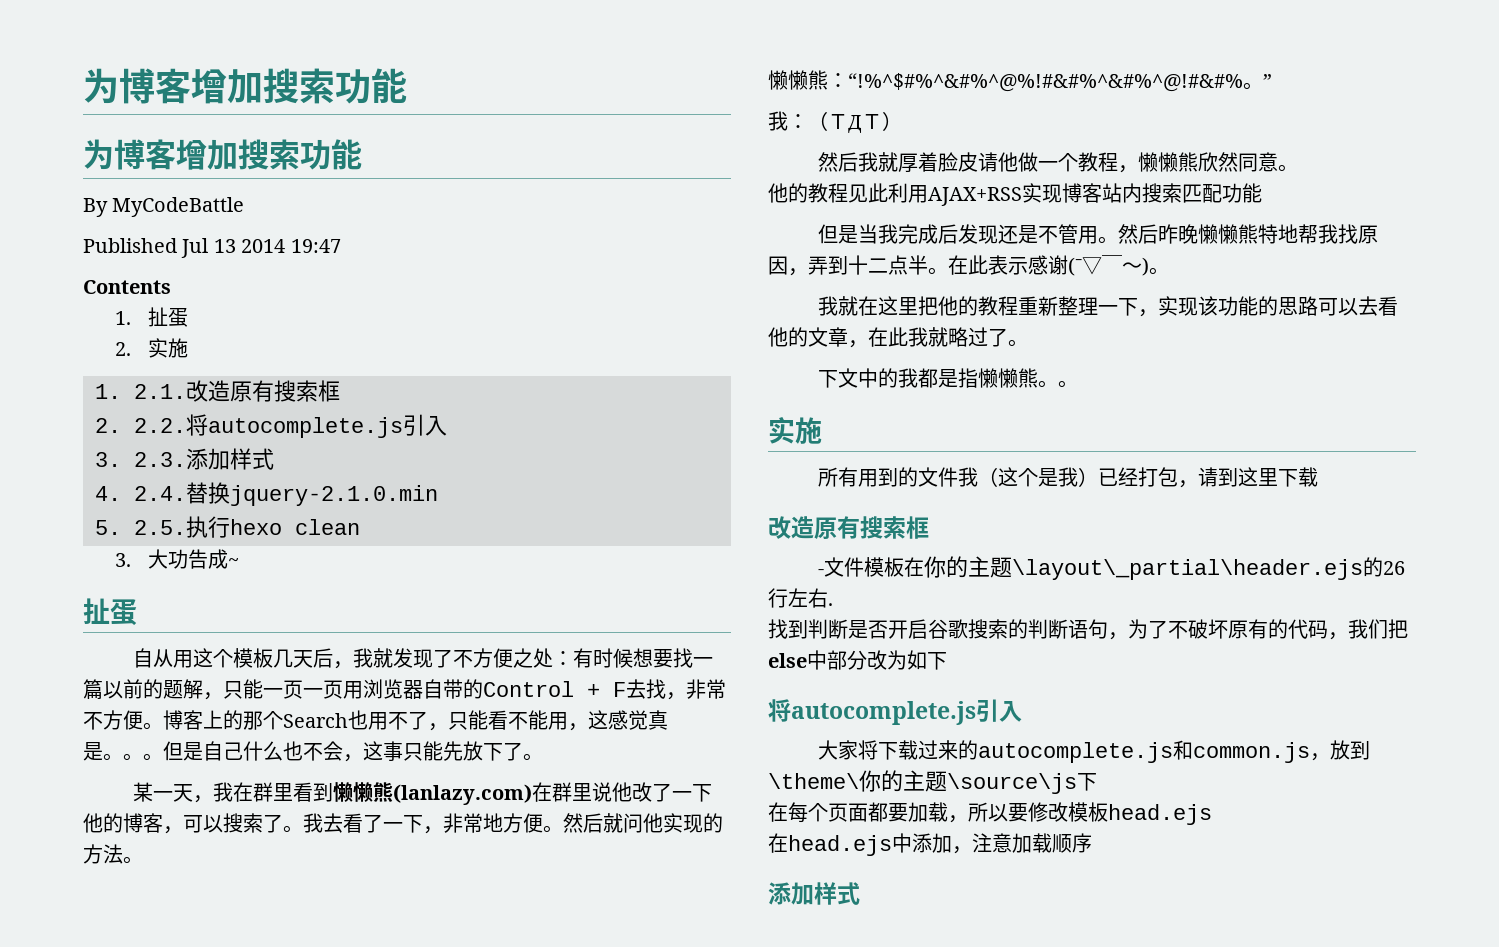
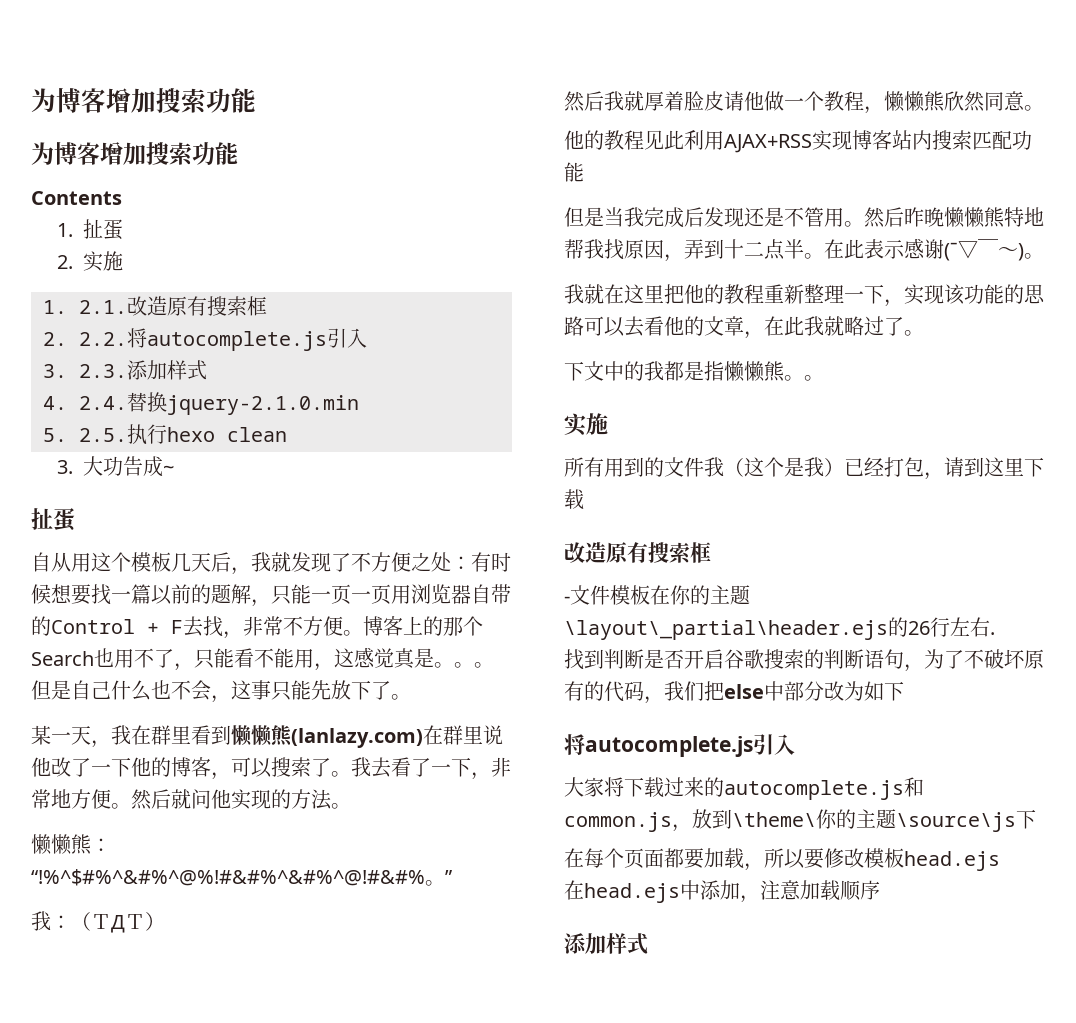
- By MyCodeBattle
- Published Jul 13 2014 19:47

